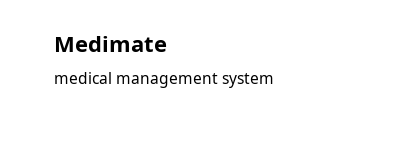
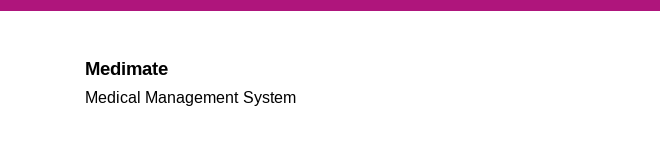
- medical management system
+ Medical Management System

